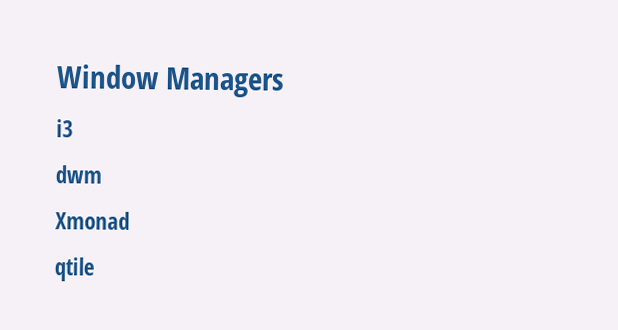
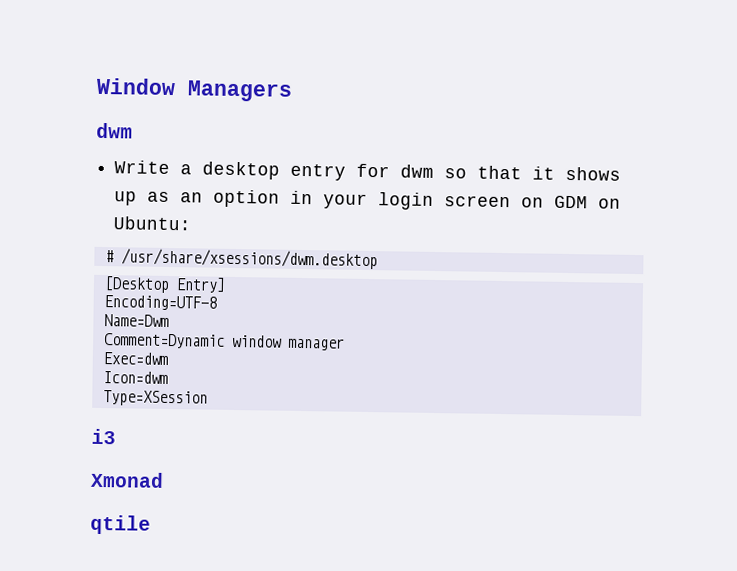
  Window Managers
+ dwm
+ Write a desktop entry for dwm so that it shows up as an option in your login screen on GDM on Ubuntu:
+ # /usr/share/xsessions/dwm.desktop
+ [Desktop Entry]
+ Encoding=UTF-8
+ Name=Dwm
+ Comment=Dynamic window manager
+ Exec=dwm
+ Icon=dwm
+ Type=XSession
- dwm

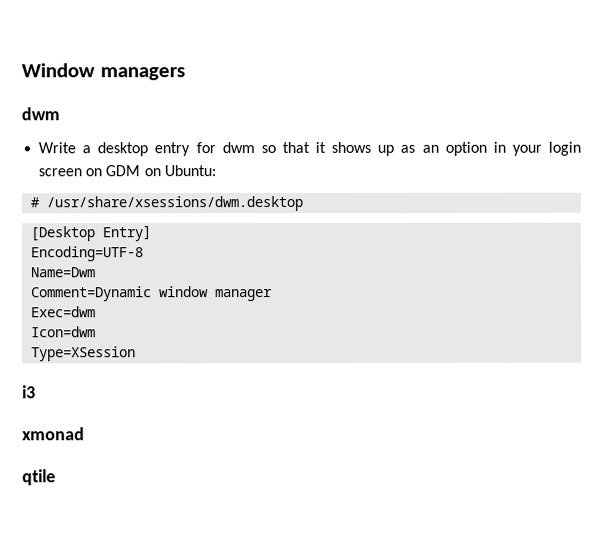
- Window Managers
+ Window managers
- Xmonad
+ xmonad

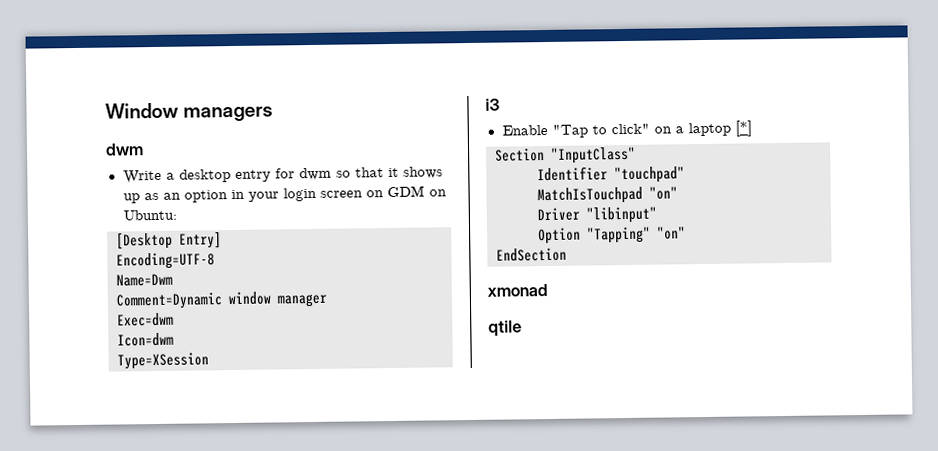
- # /usr/share/xsessions/dwm.desktop
+ Enable "Tap to click" on a laptop [*]
+ Section "InputClass"
+ Identifier "touchpad"
+ MatchIsTouchpad "on"
+ Driver "libinput"
+ Option "Tapping" "on"
+ EndSection

